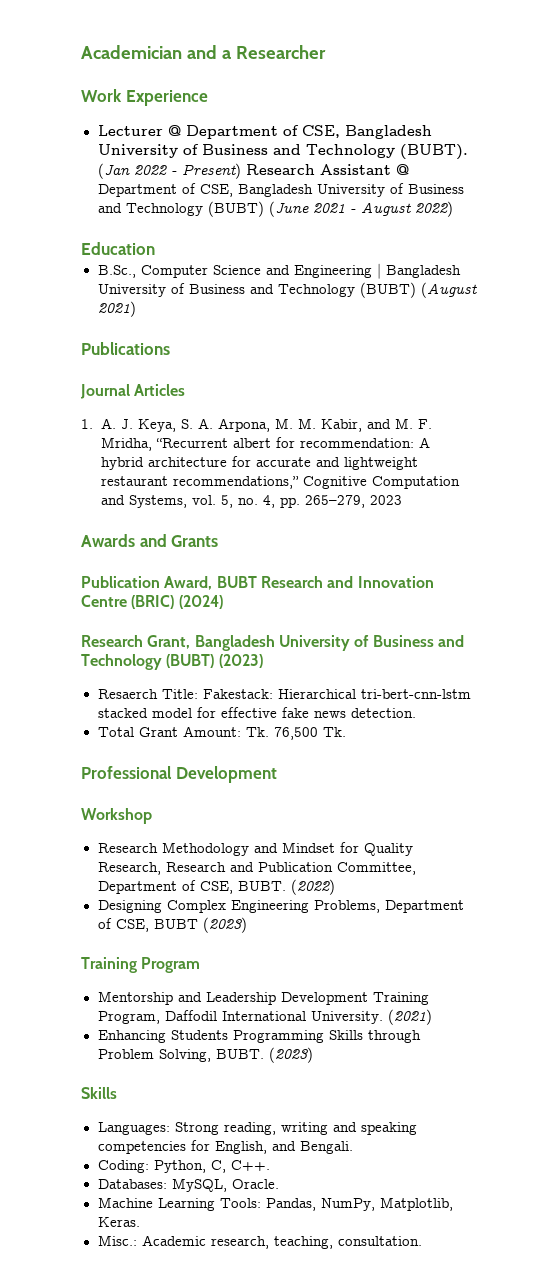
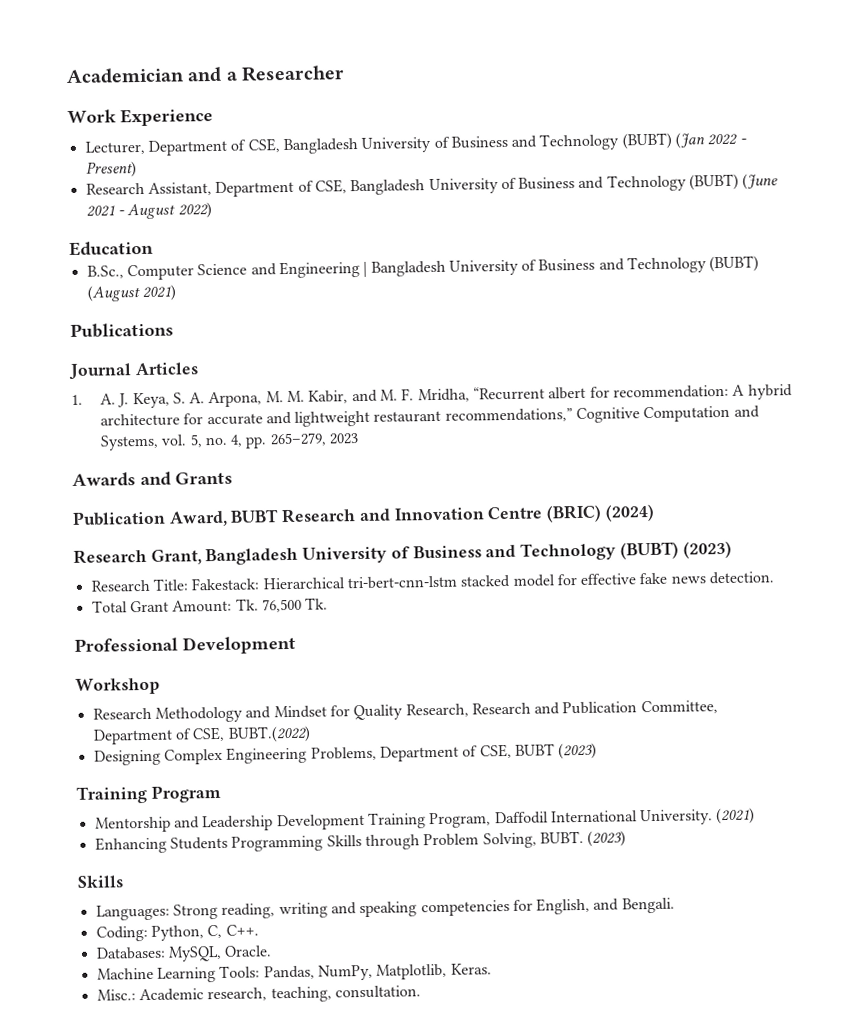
- Lecturer @ Department of CSE, Bangladesh University of Business and Technology (BUBT). (Jan 2022 - Present) Research Assistant @ Department of CSE, Bangladesh University of Business and Technology (BUBT) (June 2021 - August 2022)
+ Lecturer, Department of CSE, Bangladesh University of Business and Technology (BUBT) (Jan 2022 - Present)
+ Research Assistant, Department of CSE, Bangladesh University of Business and Technology (BUBT) (June 2021 - August 2022)
- Resaerch Title: Fakestack: Hierarchical tri-bert-cnn-lstm stacked model for effective fake news detection.
+ Research Title: Fakestack: Hierarchical tri-bert-cnn-lstm stacked model for effective fake news detection.
- Research Methodology and Mindset for Quality Research, Research and Publication Committee, Department of CSE, BUBT. (2022)
+ Research Methodology and Mindset for Quality Research, Research and Publication Committee, Department of CSE, BUBT.(2022)

